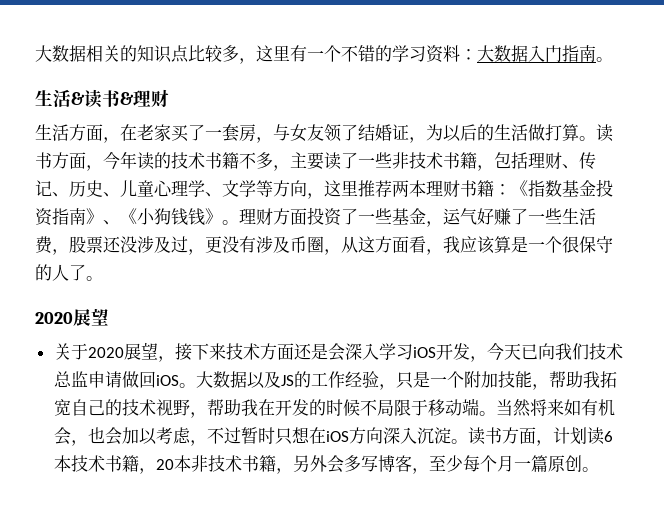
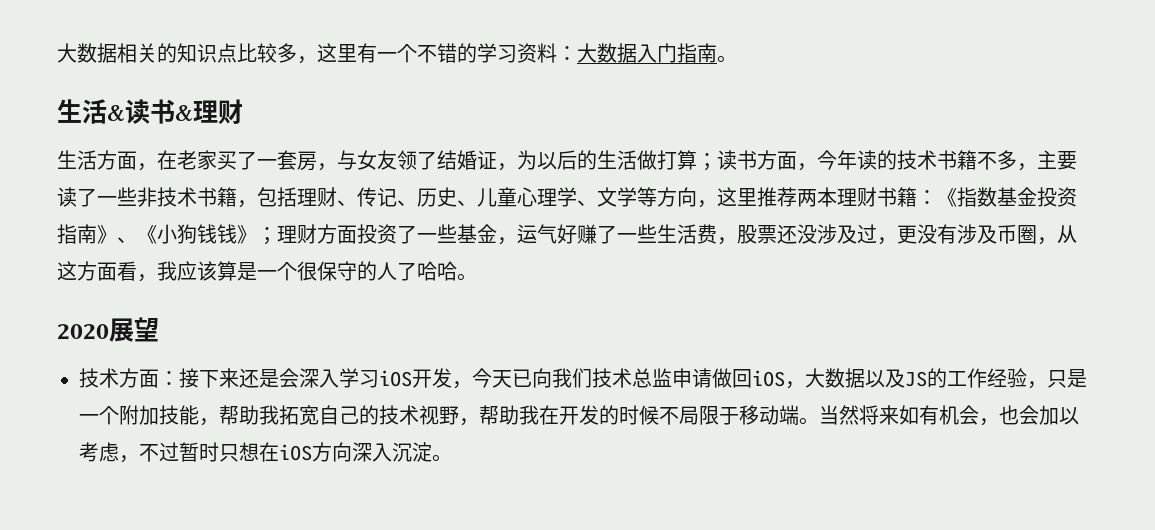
- 生活方面，在老家买了一套房，与女友领了结婚证，为以后的生活做打算。
+ 生活方面，在老家买了一套房，与女友领了结婚证，为以后的生活做打算；
- 《指数基金投资指南》、《小狗钱钱》。
+ 《指数基金投资指南》、《小狗钱钱》；
- 理财方面投资了一些基金，运气好赚了一些生活费，股票还没涉及过，更没有涉及币圈，从这方面看，我应该算是一个很保守的人了。
+ 理财方面投资了一些基金，运气好赚了一些生活费，股票还没涉及过，更没有涉及币圈，从这方面看，我应该算是一个很保守的人了哈哈。
- 关于2020展望，接下来技术方面还是会深入学习iOS开发，今天已向我们技术总监申请做回iOS。大数据以及JS的工作经验，只是一个附加技能，帮助我拓宽自己的技术视野，帮助我在开发的时候不局限于移动端。
+ 技术方面：接下来还是会深入学习iOS开发，今天已向我们技术总监申请做回iOS，大数据以及JS的工作经验，只是一个附加技能，帮助我拓宽自己的技术视野，帮助我在开发的时候不局限于移动端。
- 读书方面，计划读6本技术书籍，20本非技术书籍，另外会多写博客，至少每个月一篇原创。

